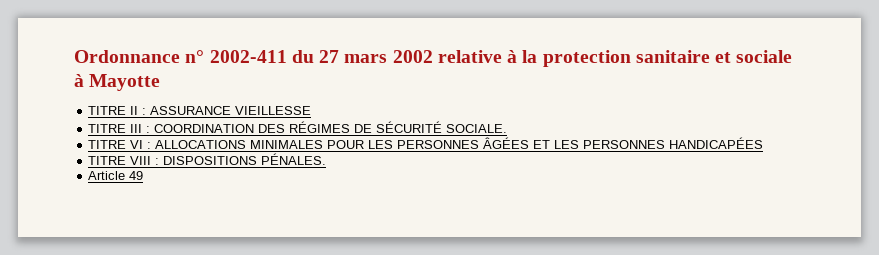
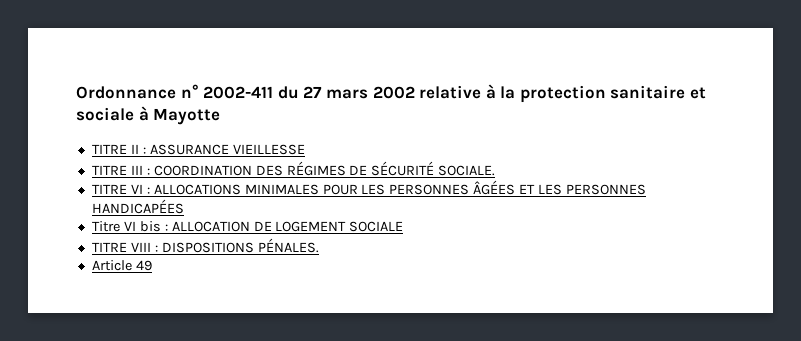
+ Titre VI bis : ALLOCATION DE LOGEMENT SOCIALE

